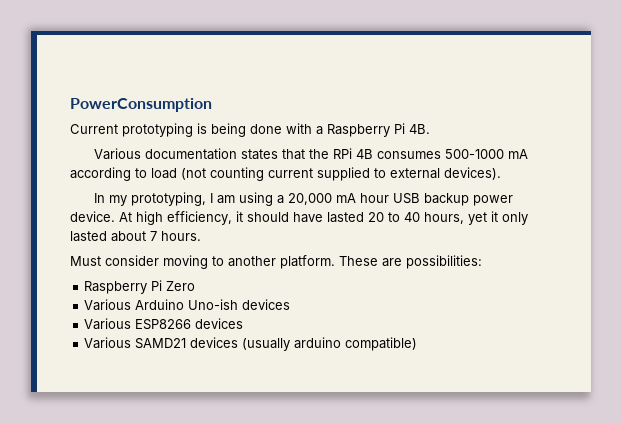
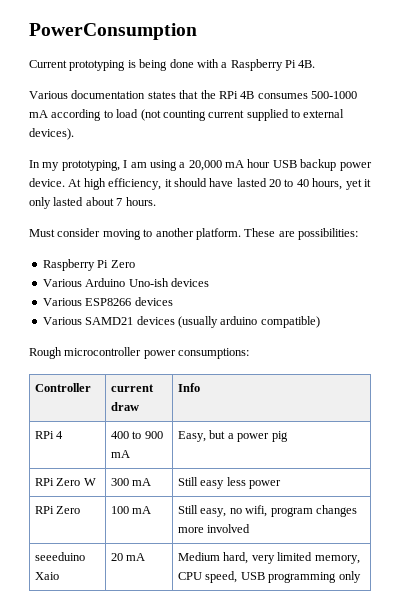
+ Rough microcontroller power consumptions:
+ Controller | current draw | Info
+ RPi 4 | 400 to 900 mA | Easy, but a power pig
+ RPi Zero W | 300 mA | Still easy less power
+ RPi Zero | 100 mA | Still easy, no wifi, program changes more involved
+ seeeduino Xaio | 20 mA | Medium hard, very limited memory, CPU speed, USB programming only

